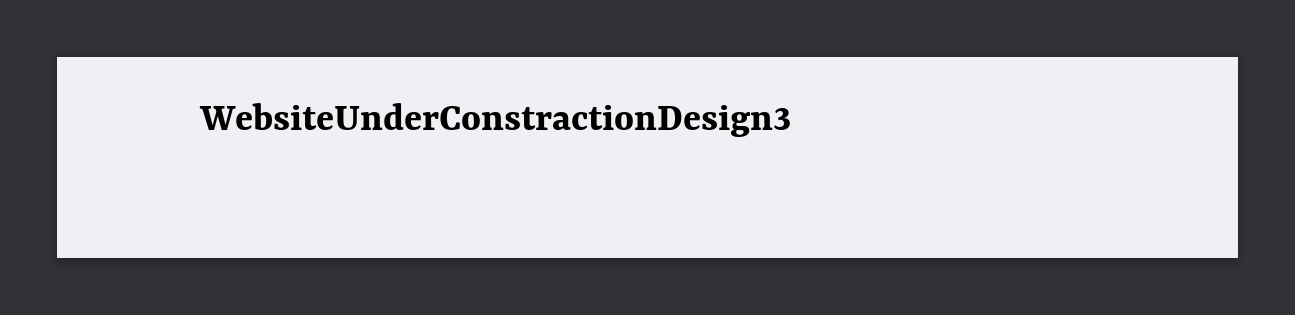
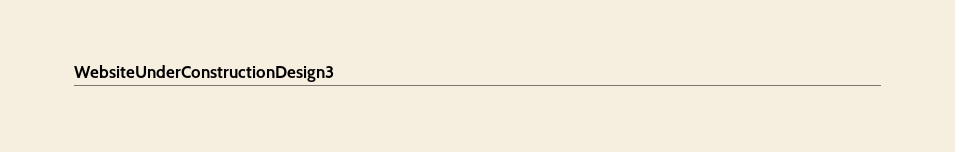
- WebsiteUnderConstractionDesign3
+ WebsiteUnderConstructionDesign3

